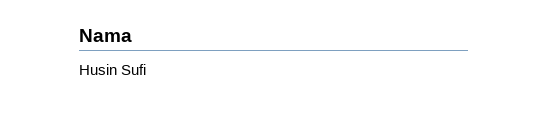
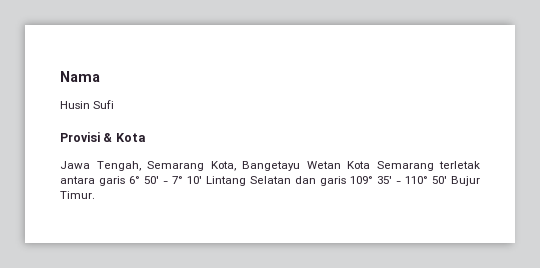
+ Provisi & Kota
+ Jawa Tengah, Semarang Kota, Bangetayu Wetan Kota Semarang terletak antara garis 6° 50' - 7° 10' Lintang Selatan dan garis 109° 35' - 110° 50' Bujur Timur.

